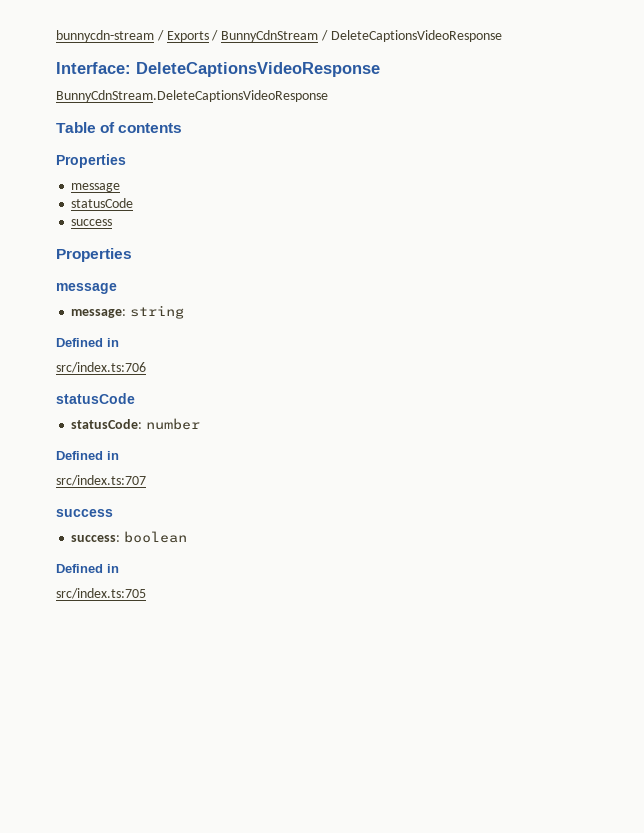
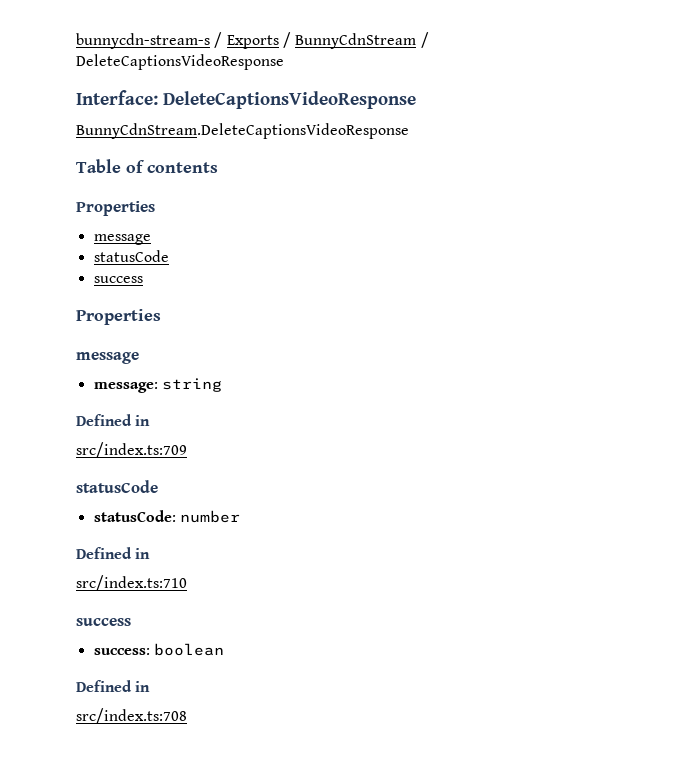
- bunnycdn-stream / Exports / BunnyCdnStream / DeleteCaptionsVideoResponse
+ bunnycdn-stream-s / Exports / BunnyCdnStream / DeleteCaptionsVideoResponse
- src/index.ts:706
+ src/index.ts:709
- src/index.ts:707
+ src/index.ts:710
- src/index.ts:705
+ src/index.ts:708

